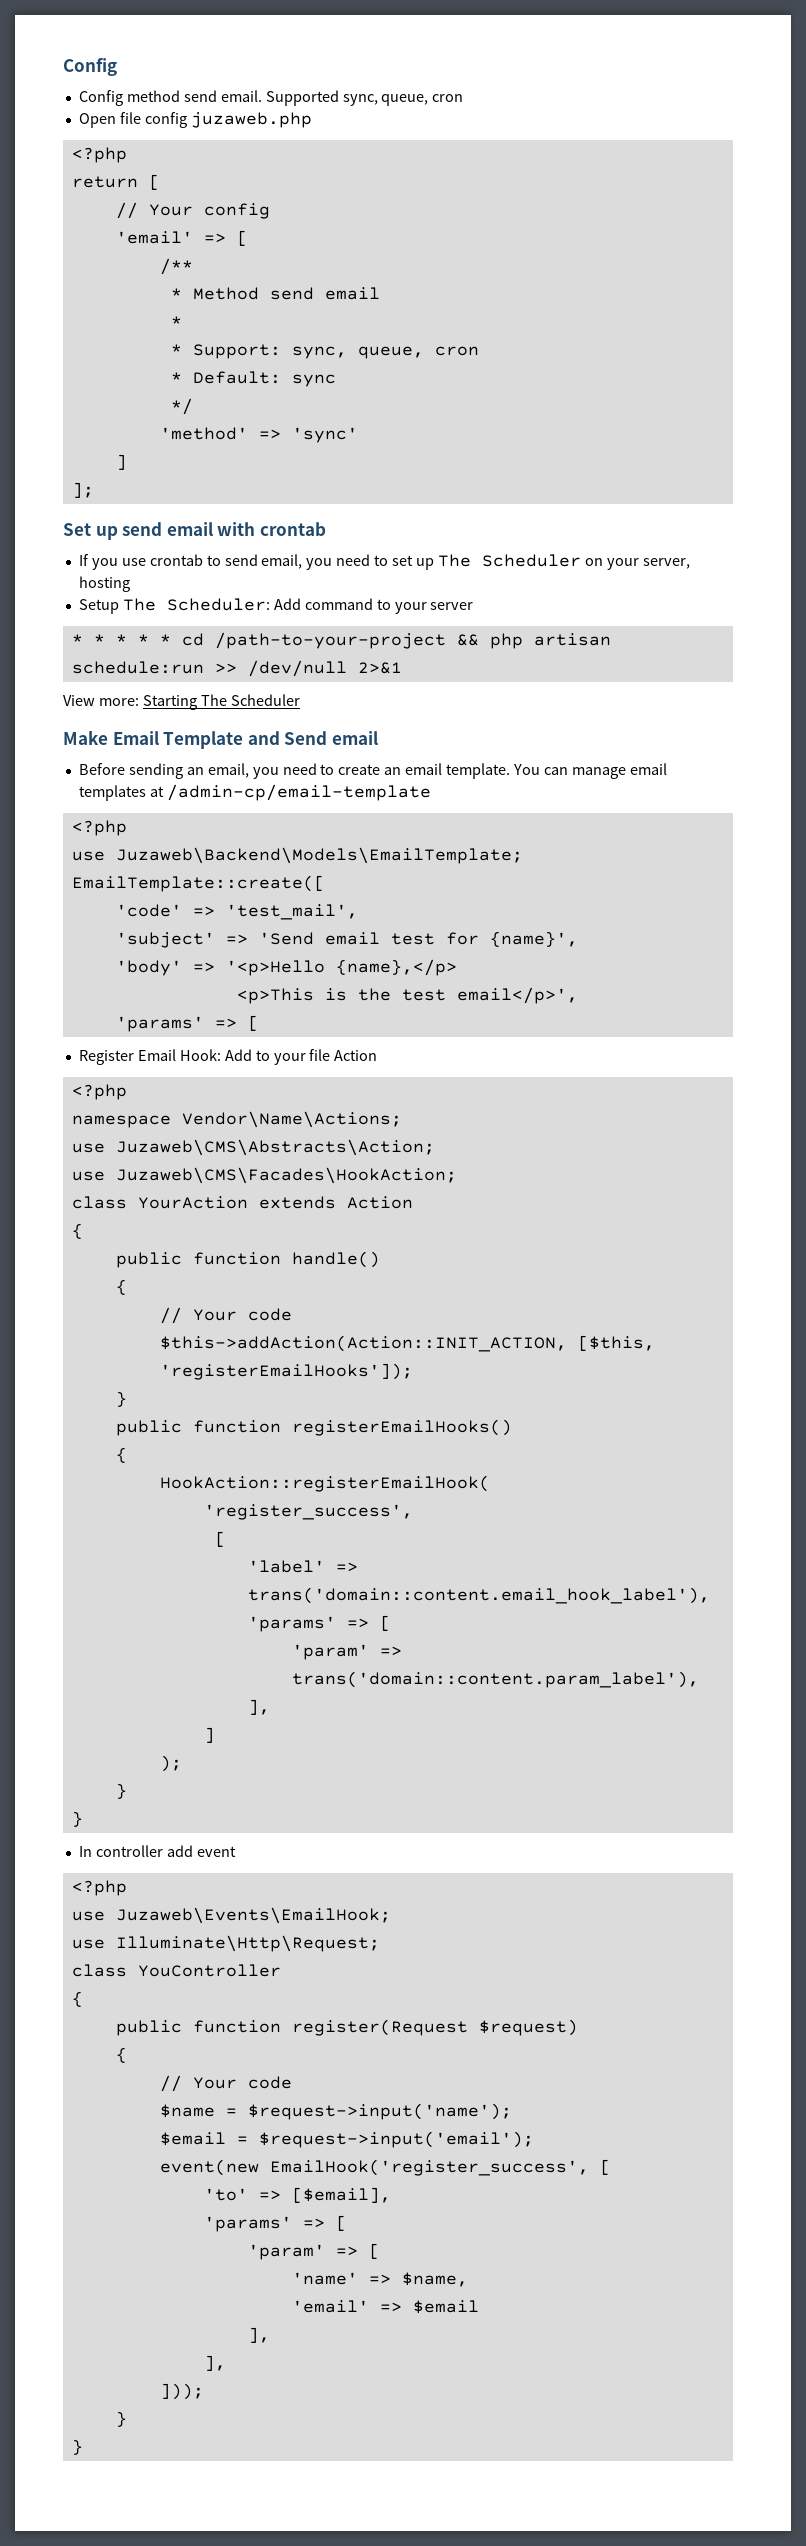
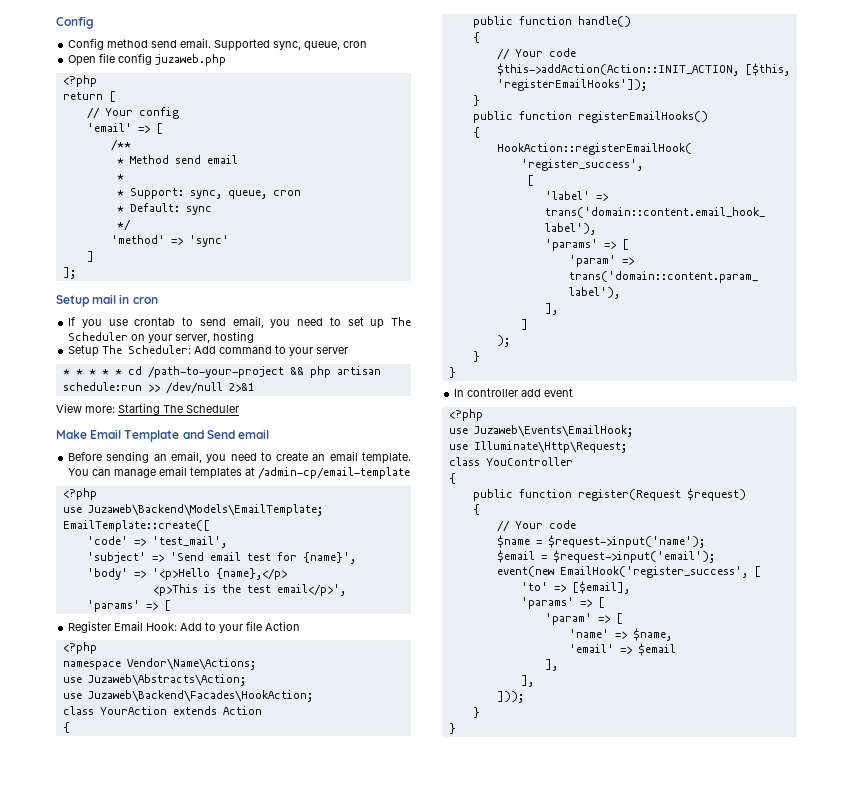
- Set up send email with crontab
+ Setup mail in cron
- use Juzaweb\CMS\Abstracts\Action;
- use Juzaweb\CMS\Facades\HookAction;
+ use Juzaweb\Abstracts\Action;
+ use Juzaweb\Backend\Facades\HookAction;

